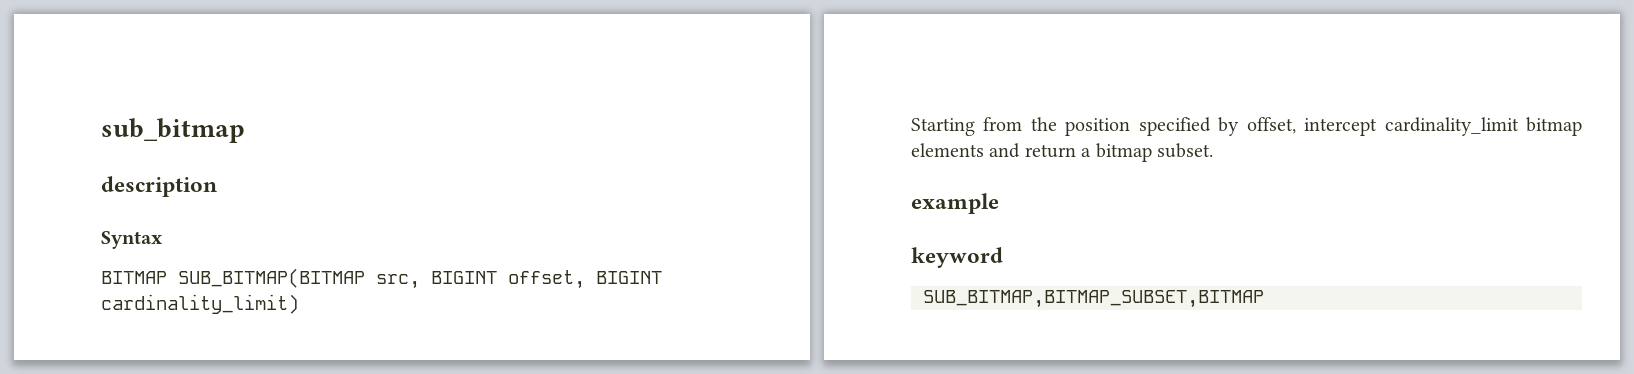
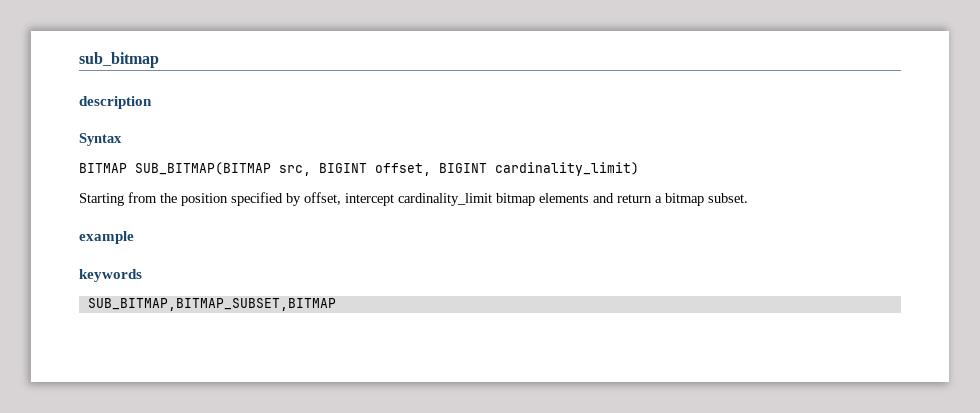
- keyword
+ keywords

